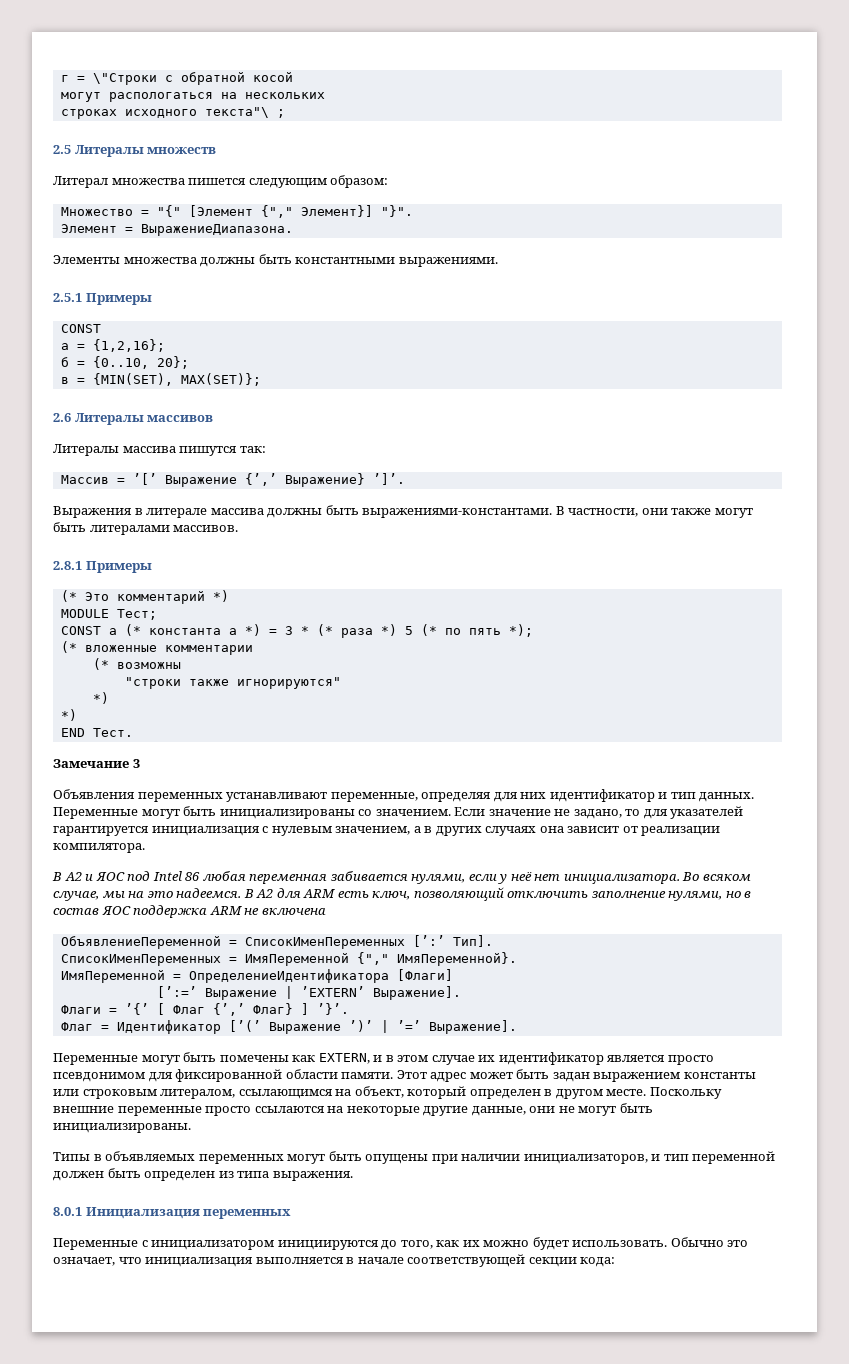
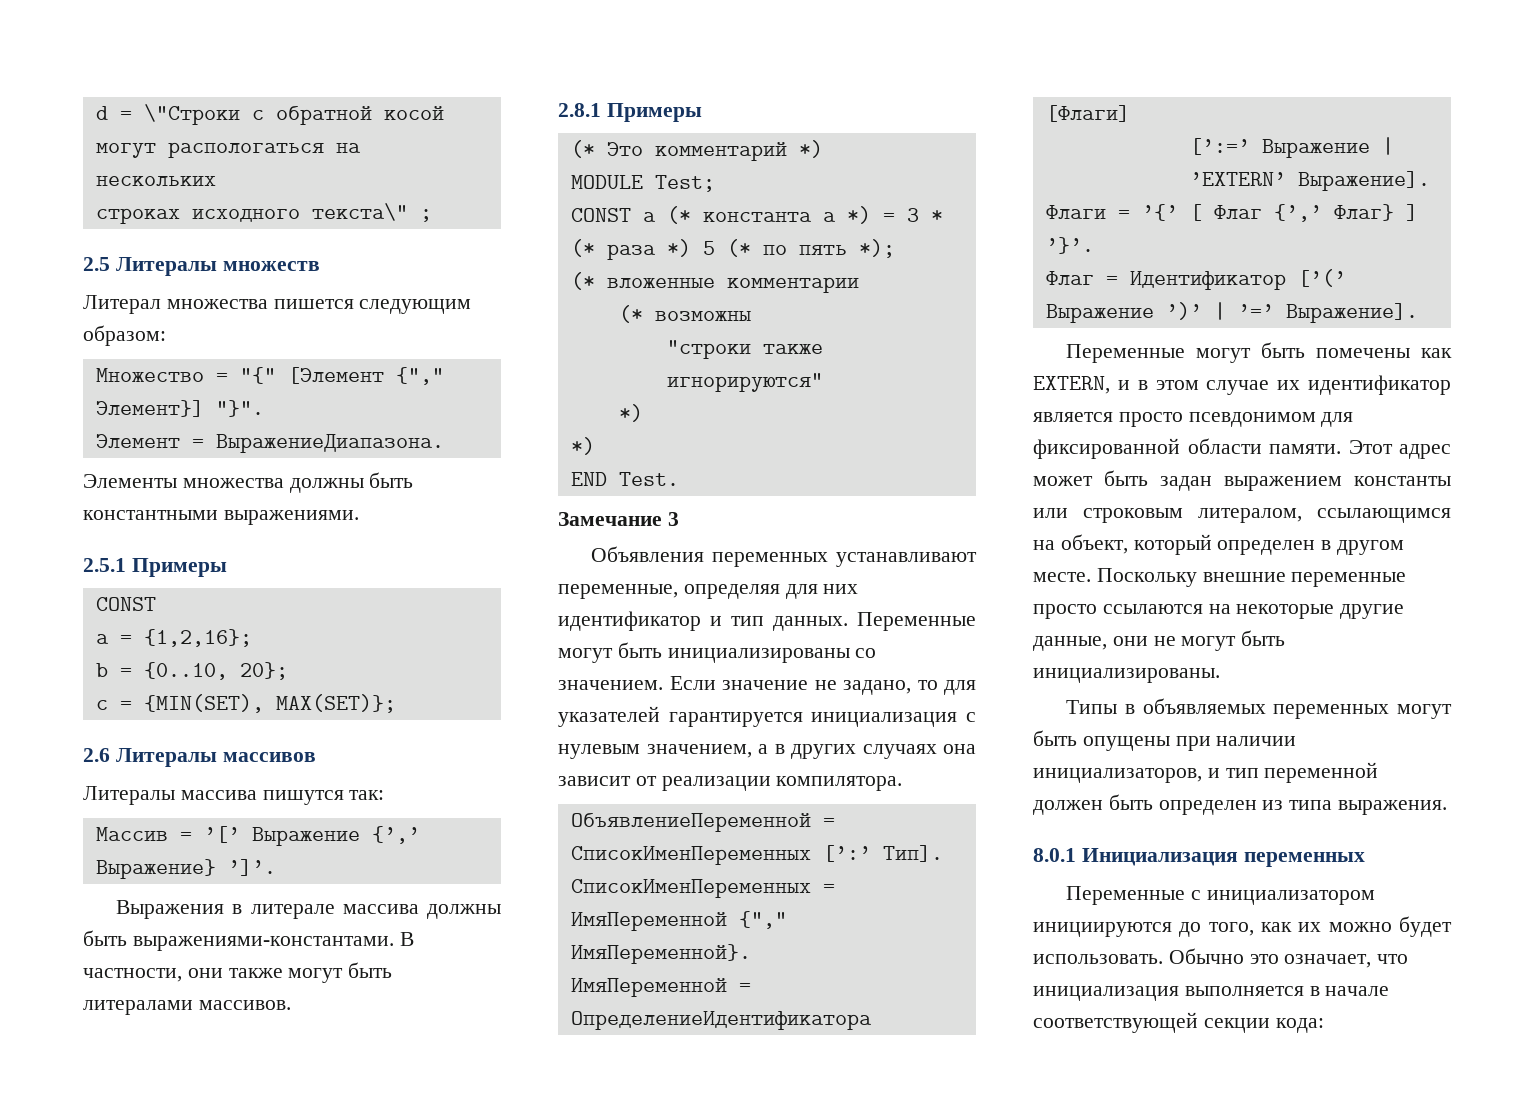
- г = \"Строки с обратной косой
+ d = \"Строки с обратной косой
- строках исходного текста"\ ;
+ строках исходного текста\" ;
- б = {0..10, 20};
+ b = {0..10, 20};
- в = {MIN(SET), MAX(SET)};
+ c = {MIN(SET), MAX(SET)};
- MODULE Тест;
+ MODULE Test;
- END Тест.
+ END Test.
- В A2 и ЯОС под Intel 86 любая переменная забивается нулями, если у неё нет инициализатора. Во всяком случае, мы на это надеемся. В A2 для ARM есть ключ, позволяющий отключить заполнение нулями, но в состав ЯОС поддержка ARM не включена

